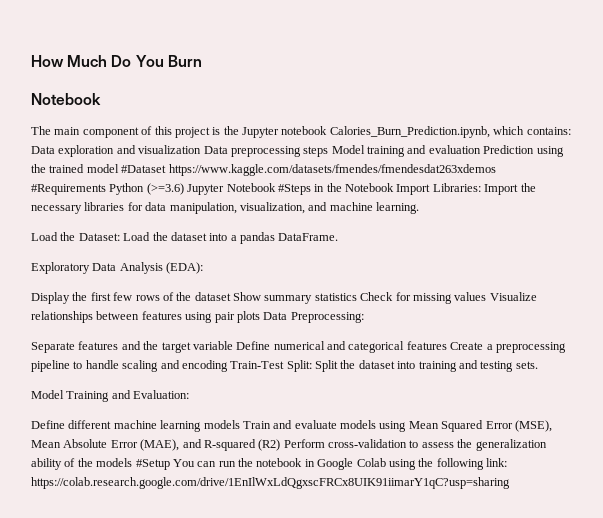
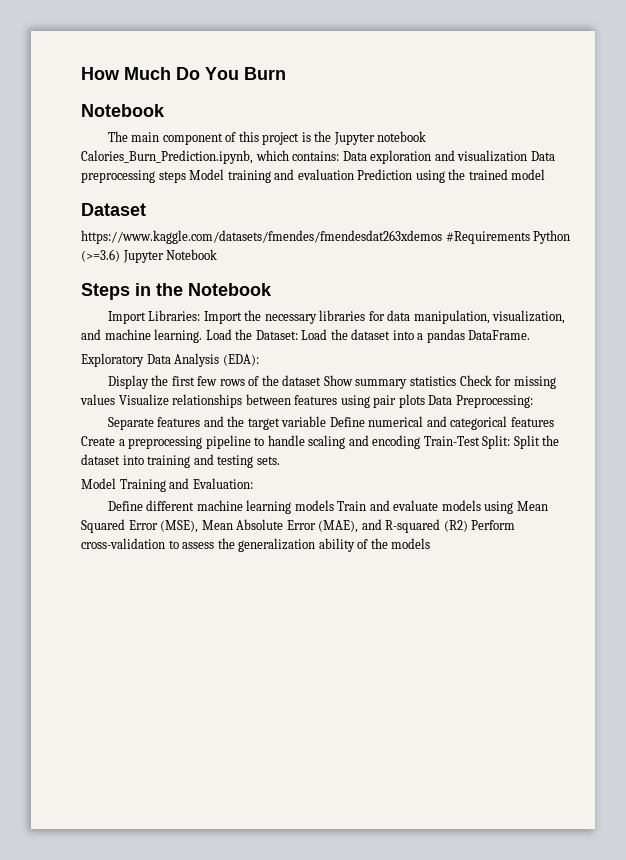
- Data exploration and visualization Data preprocessing steps Model training and evaluation Prediction using the trained model #Dataset https://www.kaggle.com/datasets/fmendes/fmendesdat263xdemos #Requirements Python (>=3.6) Jupyter Notebook #Steps in the Notebook Import Libraries:
+ Data exploration and visualization Data preprocessing steps Model training and evaluation Prediction using the trained model
+ Dataset
+ https://www.kaggle.com/datasets/fmendes/fmendesdat263xdemos #Requirements Python (>=3.6) Jupyter Notebook
+ Steps in the Notebook
+ Import Libraries:
- Import the necessary libraries for data manipulation, visualization, and machine learning.
- Load the Dataset:
+ Import the necessary libraries for data manipulation, visualization, and machine learning. Load the Dataset:
- Define different machine learning models Train and evaluate models using Mean Squared Error (MSE), Mean Absolute Error (MAE), and R-squared (R2) Perform cross-validation to assess the generalization ability of the models #Setup You can run the notebook in Google Colab using the following link: https://colab.research.google.com/drive/1EnIlWxLdQgxscFRCx8UIK91iimarY1qC?usp=sharing
+ Define different machine learning models Train and evaluate models using Mean Squared Error (MSE), Mean Absolute Error (MAE), and R-squared (R2) Perform cross-validation to assess the generalization ability of the models

